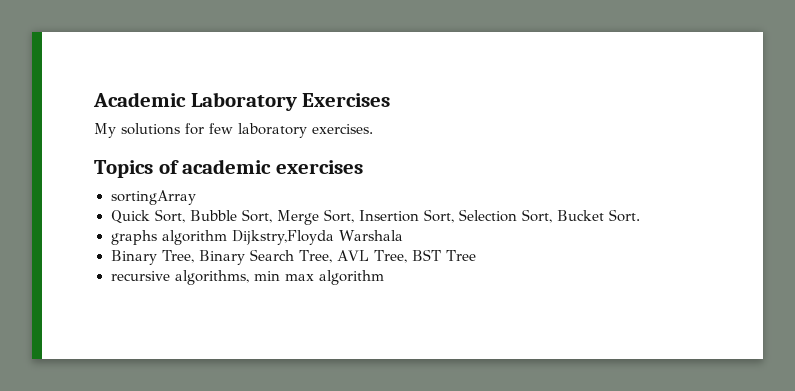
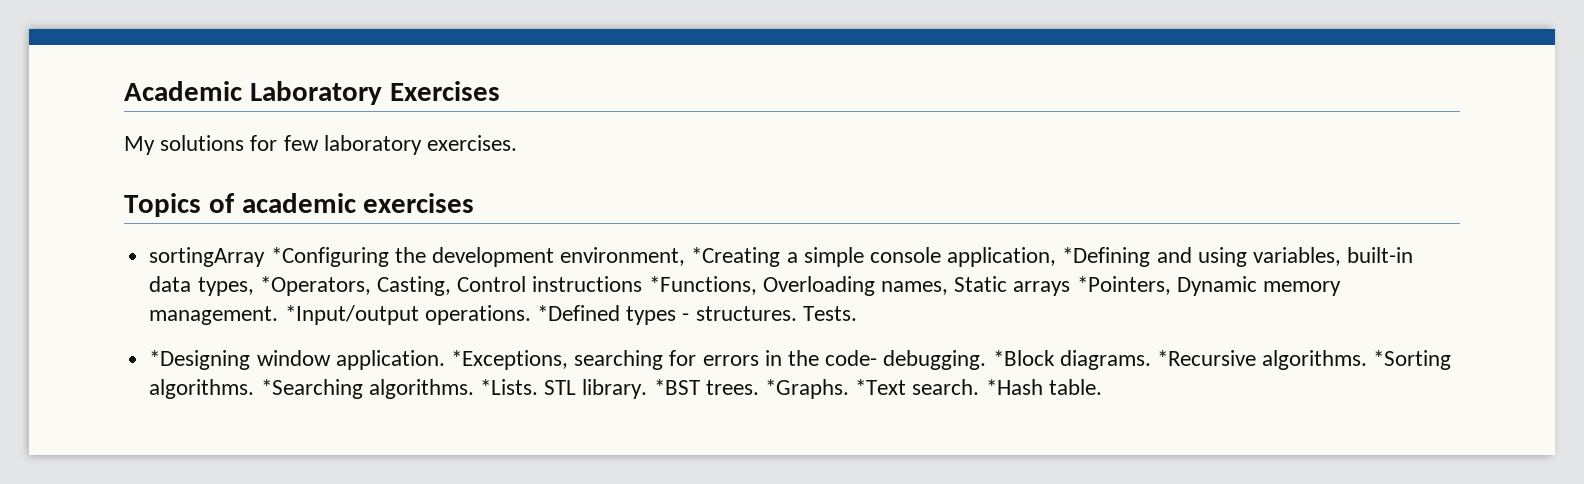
- sortingArray
- Quick Sort, Bubble Sort, Merge Sort, Insertion Sort, Selection Sort, Bucket Sort.
- graphs algorithm Dijkstry,Floyda Warshala
- Binary Tree, Binary Search Tree, AVL Tree, BST Tree
- recursive algorithms, min max algorithm
+ sortingArray *Configuring the development environment, *Creating a simple console application, *Defining and using variables, built-in data types, *Operators, Casting, Control instructions *Functions, Overloading names, Static arrays *Pointers, Dynamic memory management. *Input/output operations. *Defined types - structures. Tests.
+ *Designing window application. *Exceptions, searching for errors in the code- debugging. *Block diagrams. *Recursive algorithms. *Sorting algorithms. *Searching algorithms. *Lists. STL library. *BST trees. *Graphs. *Text search. *Hash table.

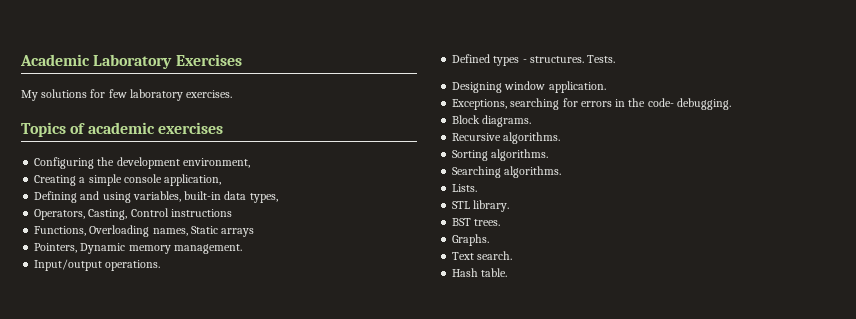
- sortingArray *Configuring the development environment, *Creating a simple console application, *Defining and using variables, built-in data types, *Operators, Casting, Control instructions *Functions, Overloading names, Static arrays *Pointers, Dynamic memory management. *Input/output operations. *Defined types - structures.
+ Configuring the development environment,
+ Creating a simple console application,
+ Defining and using variables, built-in data types,
+ Operators, Casting, Control instructions
+ Functions, Overloading names, Static arrays
+ Pointers, Dynamic memory management.
+ Input/output operations.
+ Defined types - structures.
- *Designing window application. *Exceptions, searching for errors in the code- debugging. *Block diagrams. *Recursive algorithms. *Sorting algorithms. *Searching algorithms. *Lists. STL library. *BST trees. *Graphs. *Text search. *Hash table.
+ Designing window application.
+ Exceptions, searching for errors in the code- debugging.
+ Block diagrams.
+ Recursive algorithms.
+ Sorting algorithms.
+ Searching algorithms.
+ Lists.
+ STL library.
+ BST trees.
+ Graphs.
+ Text search.
+ Hash table.

